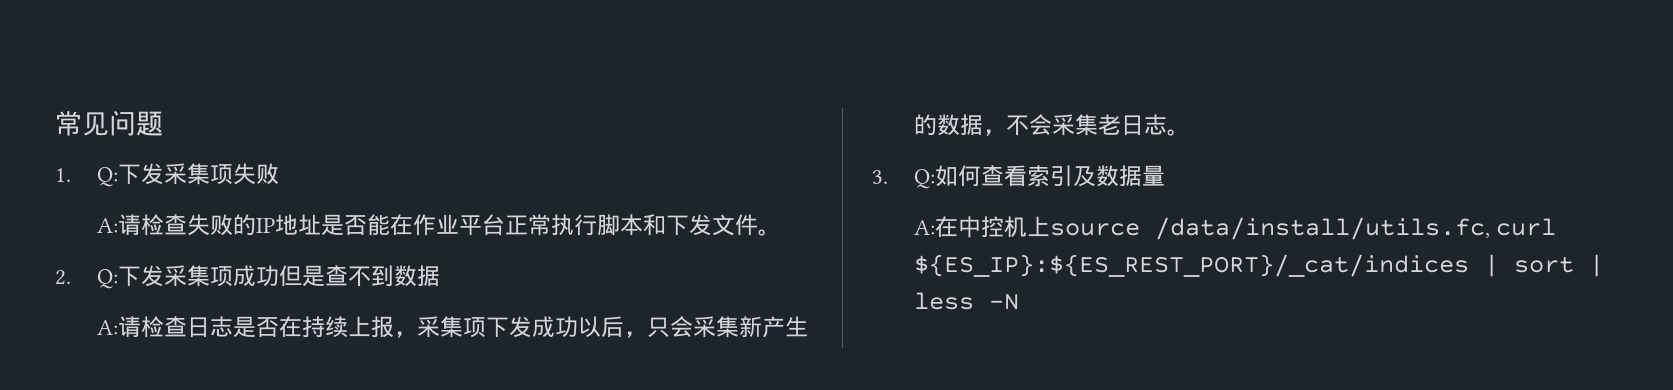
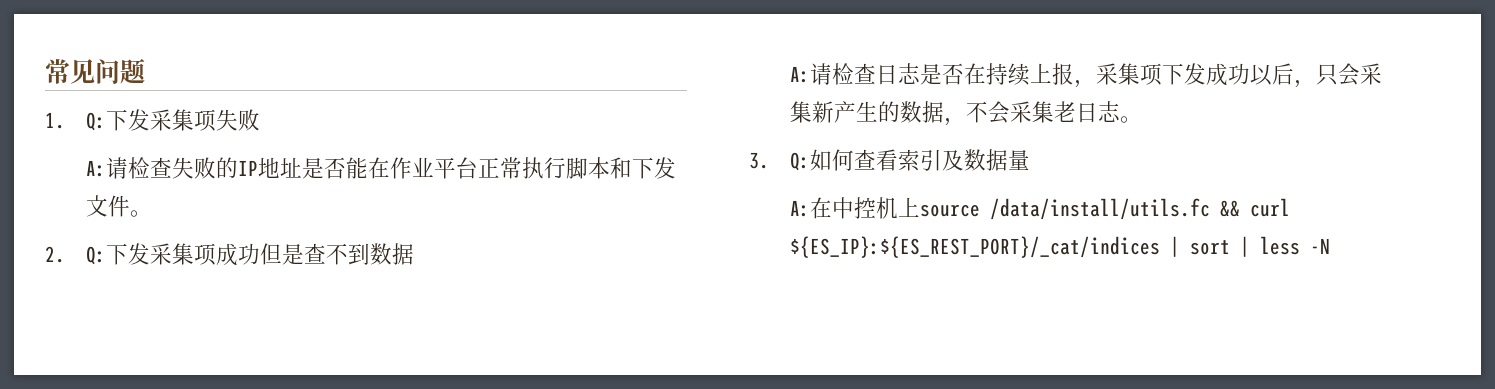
- A:在中控机上source /data/install/utils.fc, curl ${ES_IP}:${ES_REST_PORT}/_cat/indices | sort | less -N
+ A:在中控机上source /data/install/utils.fc && curl ${ES_IP}:${ES_REST_PORT}/_cat/indices | sort | less -N

